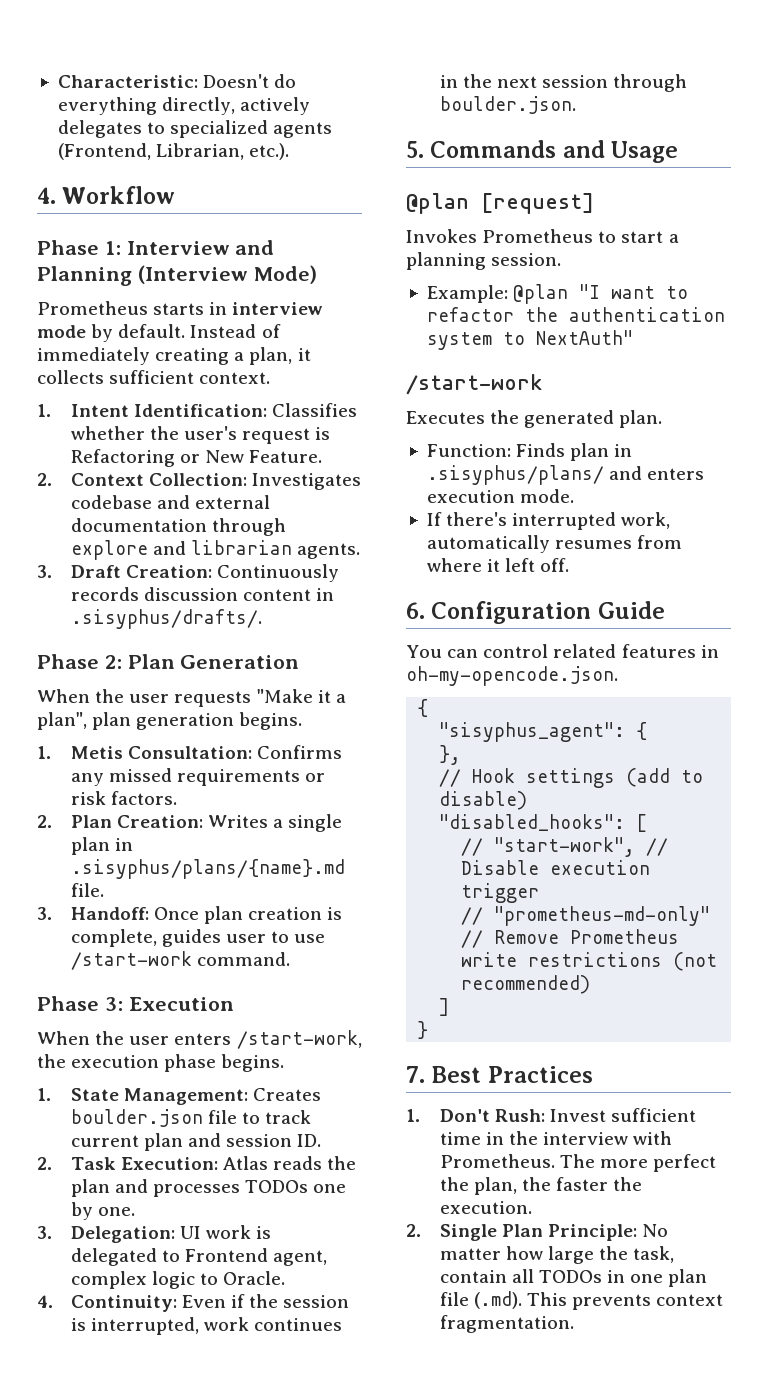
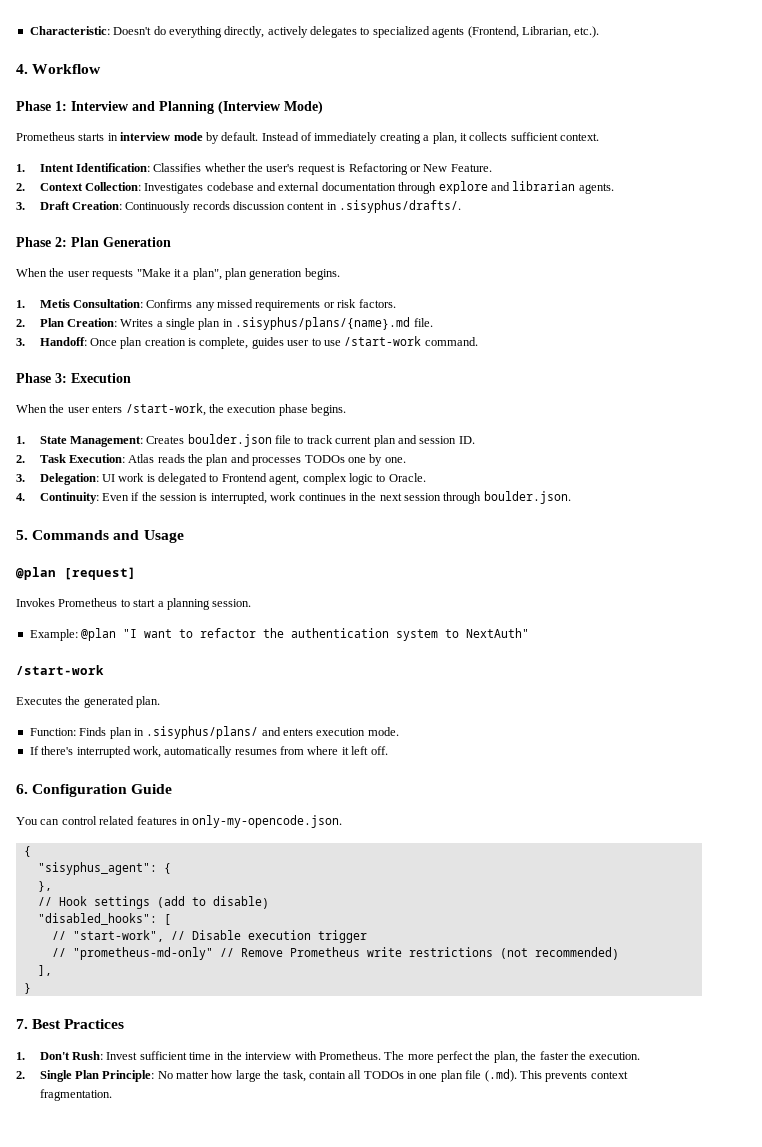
- You can control related features in oh-my-opencode.json.
+ You can control related features in only-my-opencode.json.
- ]
+ ],

